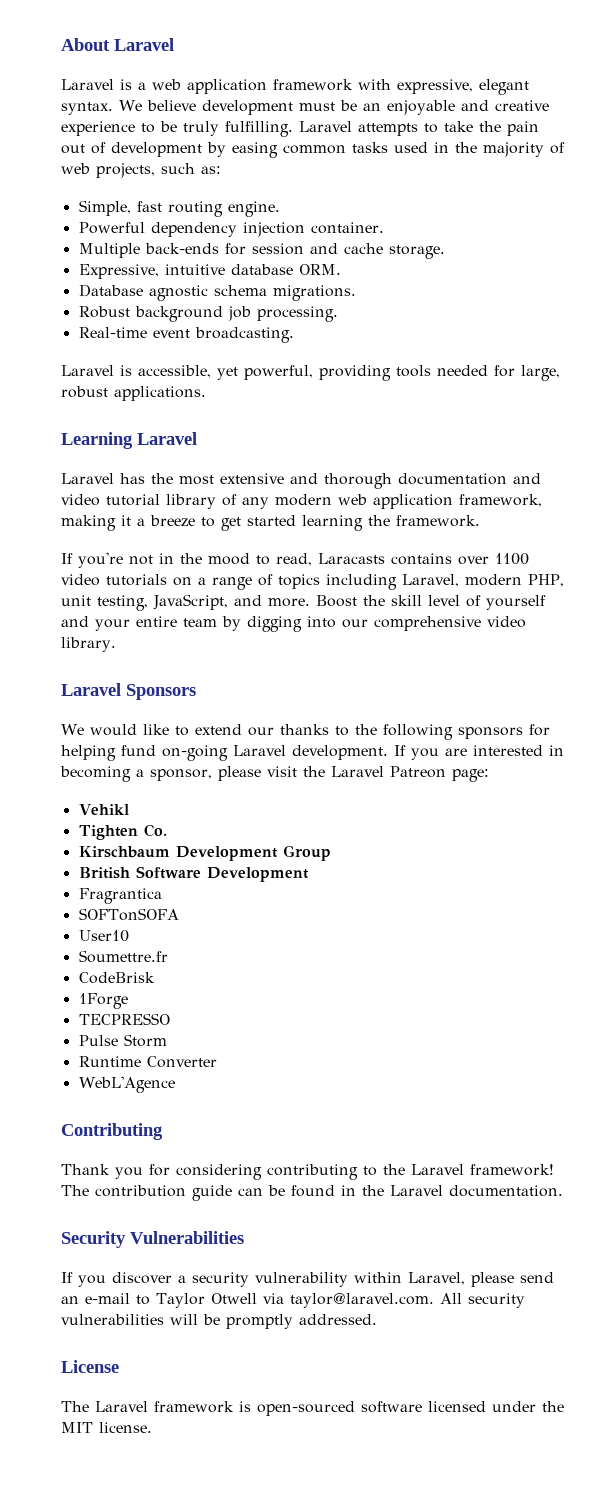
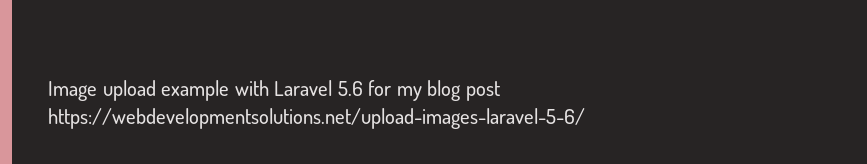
- About Laravel
- Laravel is a web application framework with expressive, elegant syntax. We believe development must be an enjoyable and creative experience to be truly fulfilling. Laravel attempts to take the pain out of development by easing common tasks used in the majority of web projects, such as:
- Simple, fast routing engine.
- Powerful dependency injection container.
- Multiple back-ends for session and cache storage.
- Expressive, intuitive database ORM.
- Database agnostic schema migrations.
- Robust background job processing.
- Real-time event broadcasting.
- Laravel is accessible, yet powerful, providing tools needed for large, robust applications.
- Learning Laravel
- Laravel has the most extensive and thorough documentation and video tutorial library of any modern web application framework, making it a breeze to get started learning the framework.
- If you're not in the mood to read, Laracasts contains over 1100 video tutorials on a range of topics including Laravel, modern PHP, unit testing, JavaScript, and more. Boost the skill level of yourself and your entire team by digging into our comprehensive video library.
- Laravel Sponsors
- We would like to extend our thanks to the following sponsors for helping fund on-going Laravel development. If you are interested in becoming a sponsor, please visit the Laravel Patreon page:
- Vehikl
- Tighten Co.
- Kirschbaum Development Group
- British Software Development
- Fragrantica
- SOFTonSOFA
- User10
- Soumettre.fr
- CodeBrisk
- 1Forge
- TECPRESSO
- Pulse Storm
- Runtime Converter
- WebL'Agence
- Contributing
- Thank you for considering contributing to the Laravel framework! The contribution guide can be found in the Laravel documentation.
- Security Vulnerabilities
- If you discover a security vulnerability within Laravel, please send an e-mail to Taylor Otwell via taylor@laravel.com. All security vulnerabilities will be promptly addressed.
- License
- The Laravel framework is open-sourced software licensed under the MIT license.
+ Image upload example with Laravel 5.6 for my blog post https://webdevelopmentsolutions.net/upload-images-laravel-5-6/

